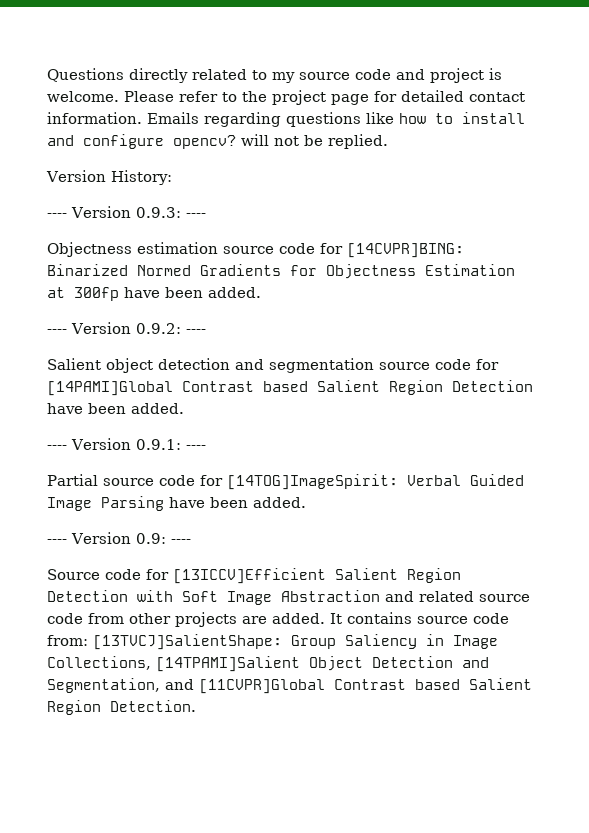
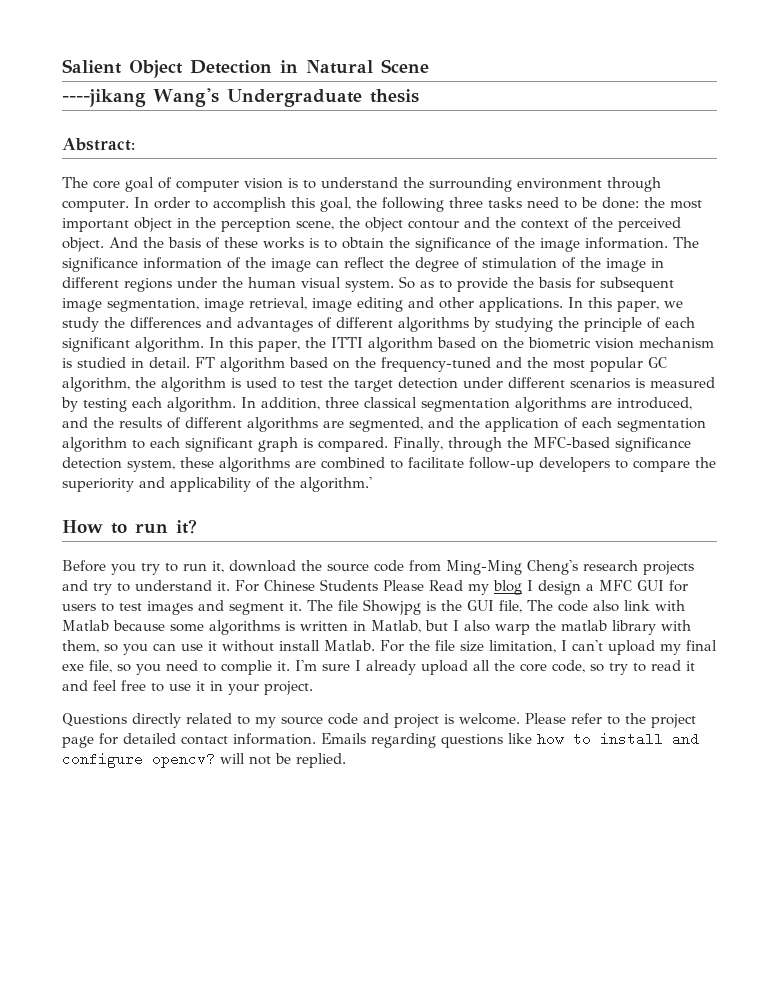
+ Salient Object Detection in Natural Scene
+ ----jikang Wang's Undergraduate thesis
+ Abstract:
+ The core goal of computer vision is to understand the surrounding environment through computer. In order to accomplish this goal, the following three tasks need to be done: the most important object in the perception scene, the object contour and the context of the perceived object. And the basis of these works is to obtain the significance of the image information. The significance information of the image can reflect the degree of stimulation of the image in different regions under the human visual system. So as to provide the basis for subsequent image segmentation, image retrieval, image editing and other applications. In this paper, we study the differences and advantages of different algorithms by studying the principle of each significant algorithm. In this paper, the ITTI algorithm based on the biometric vision mechanism is studied in detail. FT algorithm based on the frequency-tuned and the most popular GC algorithm, the algorithm is used to test the target detection under different scenarios is measured by testing each algorithm. In addition, three classical segmentation algorithms are introduced, and the results of different algorithms are segmented, and the application of each segmentation algorithm to each significant graph is compared. Finally, through the MFC-based significance detection system, these algorithms are combined to facilitate follow-up developers to compare the superiority and applicability of the algorithm.'
+ How to run it?
+ Before you try to run it, download the source code from Ming-Ming Cheng's research projects and try to understand it. For Chinese Students Please Read my blog I design a MFC GUI for users to test images and segment it. The file Showjpg is the GUI file, The code also link with Matlab because some algorithms is written in Matlab, but I also warp the matlab library with them, so you can use it without install Matlab. For the file size limitation, I can't upload my final exe file, so you need to complie it. I'm sure I already upload all the core code, so try to read it and feel free to use it in your project.
- Version History:
- ---- Version 0.9.3: ----
- Objectness estimation source code for [14CVPR]BING: Binarized Normed Gradients for Objectness Estimation at 300fp have been added.
- ---- Version 0.9.2: ----
- Salient object detection and segmentation source code for [14PAMI]Global Contrast based Salient Region Detection have been added.
- ---- Version 0.9.1: ----
- Partial source code for [14TOG]ImageSpirit: Verbal Guided Image Parsing have been added.
- ---- Version 0.9: ----
- Source code for [13ICCV]Efficient Salient Region Detection with Soft Image Abstraction and related source code from other projects are added. It contains source code from: [13TVCJ]SalientShape: Group Saliency in Image Collections, [14TPAMI]Salient Object Detection and Segmentation, and [11CVPR]Global Contrast based Salient Region Detection.

